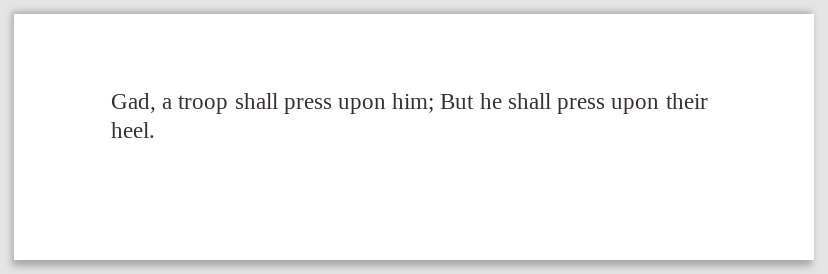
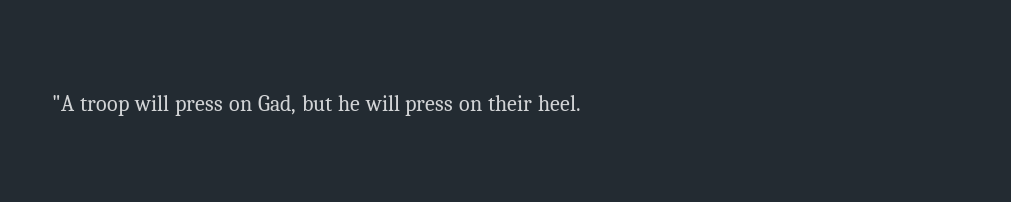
- Gad, a troop shall press upon him; But he shall press upon their heel.
+ "A troop will press on Gad, but he will press on their heel.

